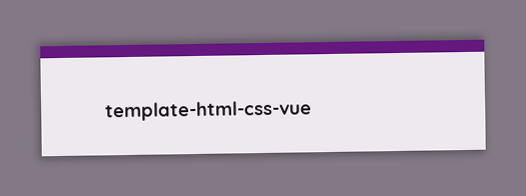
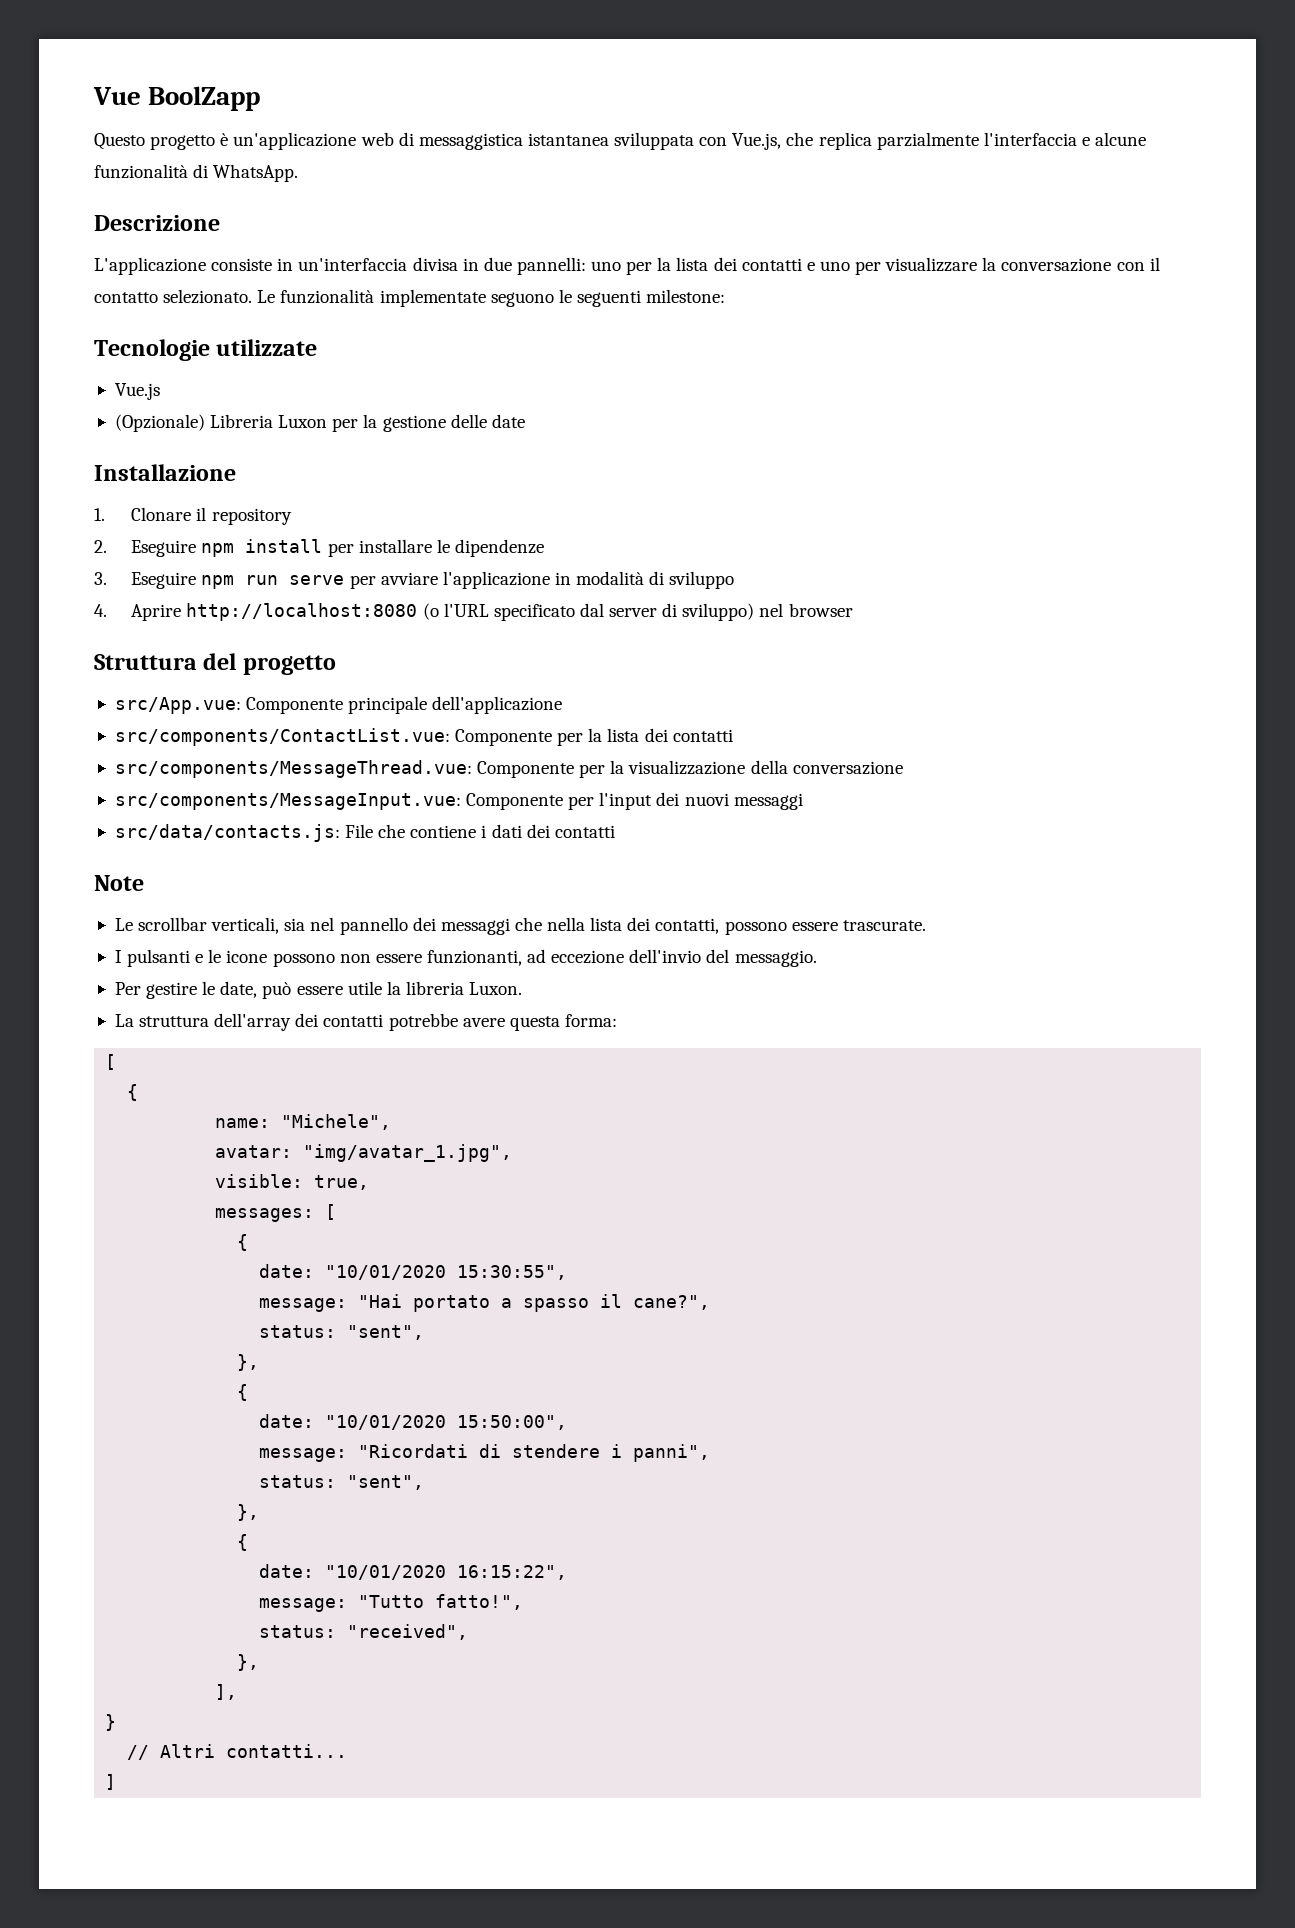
- template-html-css-vue
+ Vue BoolZapp
+ Questo progetto è un'applicazione web di messaggistica istantanea sviluppata con Vue.js, che replica parzialmente l'interfaccia e alcune funzionalità di WhatsApp.
+ Descrizione
+ L'applicazione consiste in un'interfaccia divisa in due pannelli: uno per la lista dei contatti e uno per visualizzare la conversazione con il contatto selezionato. Le funzionalità implementate seguono le seguenti milestone:
+ Tecnologie utilizzate
+ Vue.js
+ (Opzionale) Libreria Luxon per la gestione delle date
+ Installazione
+ 1. Clonare il repository
+ 2. Eseguire npm install per installare le dipendenze
+ 3. Eseguire npm run serve per avviare l'applicazione in modalità di sviluppo
+ 4. Aprire http://localhost:8080 (o l'URL specificato dal server di sviluppo) nel browser
+ Struttura del progetto
+ src/App.vue: Componente principale dell'applicazione
+ src/components/ContactList.vue: Componente per la lista dei contatti
+ src/components/MessageThread.vue: Componente per la visualizzazione della conversazione
+ src/components/MessageInput.vue: Componente per l'input dei nuovi messaggi
+ src/data/contacts.js: File che contiene i dati dei contatti
+ Note
+ Le scrollbar verticali, sia nel pannello dei messaggi che nella lista dei contatti, possono essere trascurate.
+ I pulsanti e le icone possono non essere funzionanti, ad eccezione dell'invio del messaggio.
+ Per gestire le date, può essere utile la libreria Luxon.
+ La struttura dell'array dei contatti potrebbe avere questa forma:
+ [
+ {
+ name: "Michele",
+ avatar: "img/avatar_1.jpg",
+ visible: true,
+ messages: [
+ {
+ date: "10/01/2020 15:30:55",
+ message: "Hai portato a spasso il cane?",
+ status: "sent",
+ },
+ {
+ date: "10/01/2020 15:50:00",
+ message: "Ricordati di stendere i panni",
+ status: "sent",
+ },
+ {
+ date: "10/01/2020 16:15:22",
+ message: "Tutto fatto!",
+ status: "received",
+ },
+ ],
+ }
+ // Altri contatti...
+ ]

